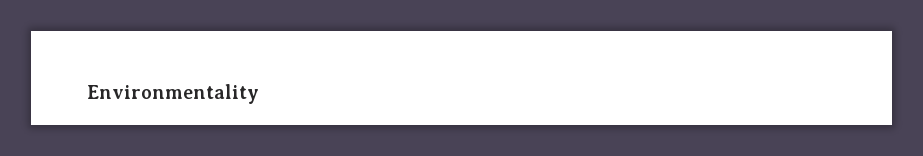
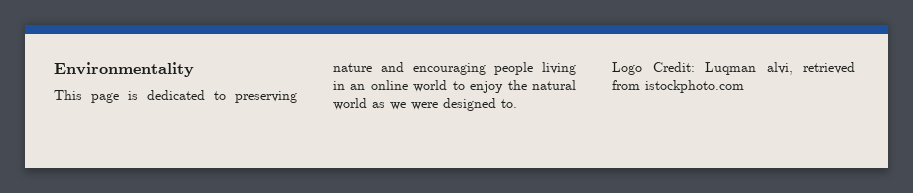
+ This page is dedicated to preserving nature and encouraging people living in an online world to enjoy the natural world as we were designed to.
+ Logo Credit: Luqman alvi, retrieved from istockphoto.com

